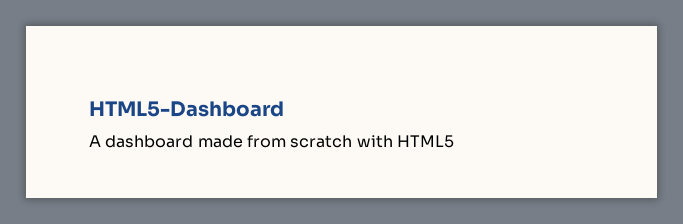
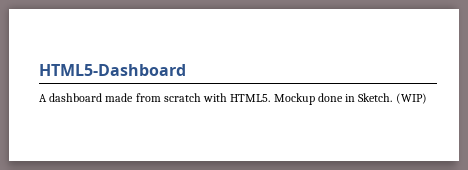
- A dashboard made from scratch with HTML5
+ A dashboard made from scratch with HTML5. Mockup done in Sketch. (WIP)

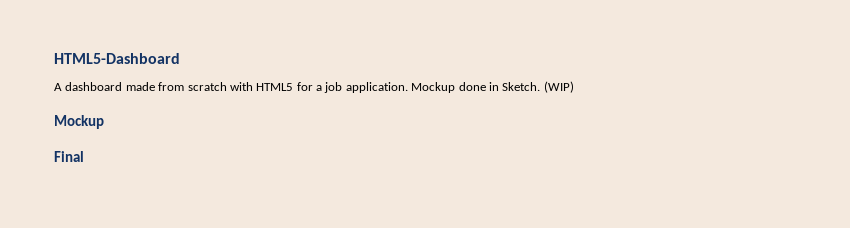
- A dashboard made from scratch with HTML5.
+ A dashboard made from scratch with HTML5 for a job application.
  (WIP)
+ Mockup
+ Final

